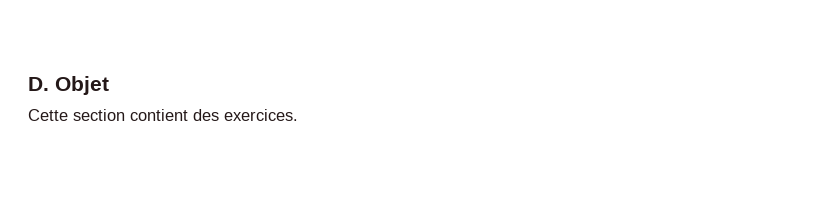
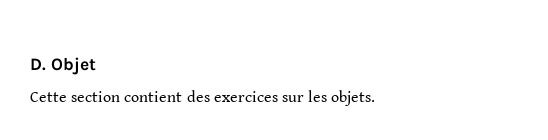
- Cette section contient des exercices.
+ Cette section contient des exercices sur les objets.

